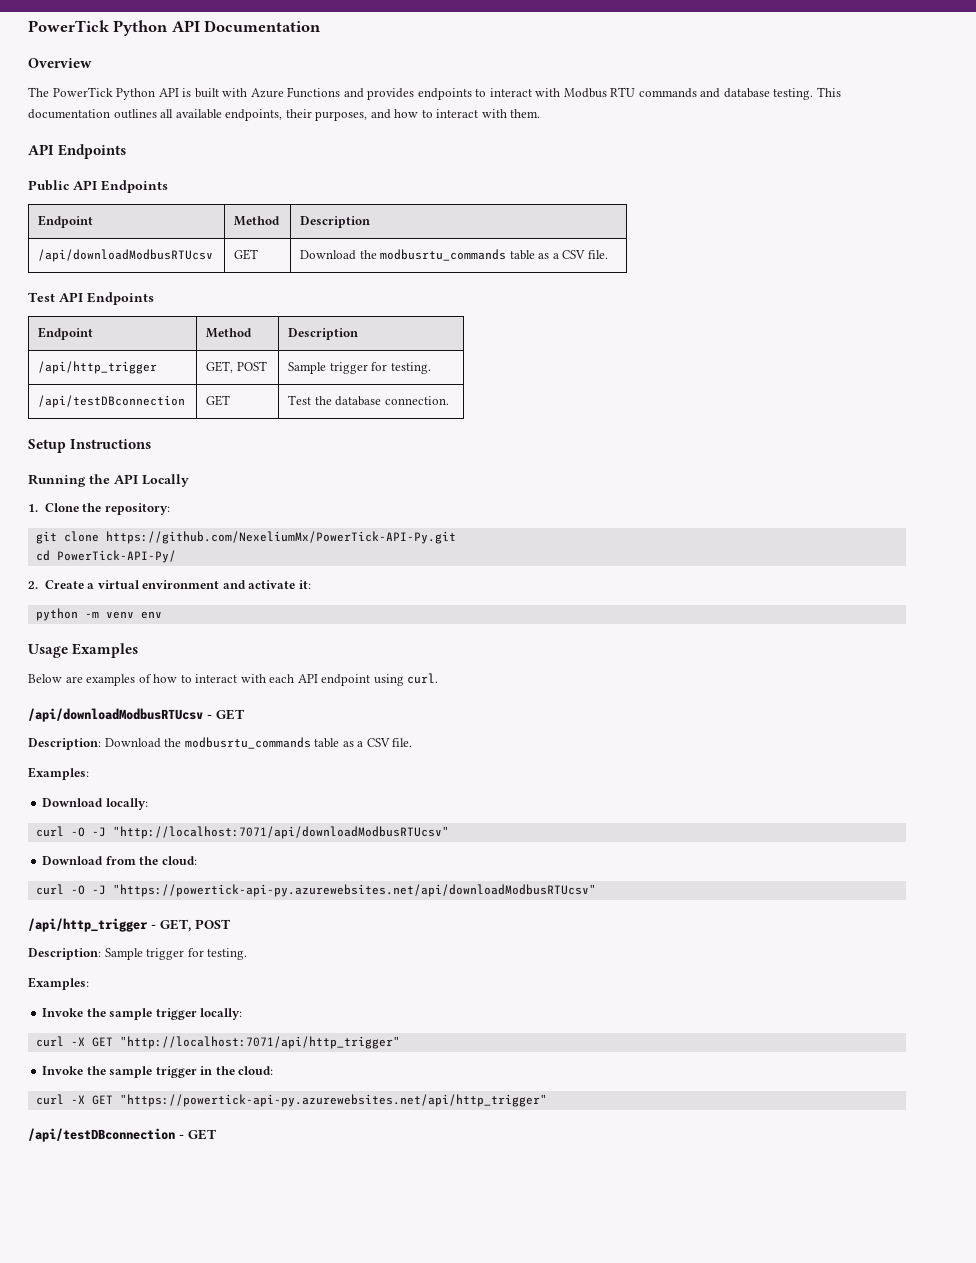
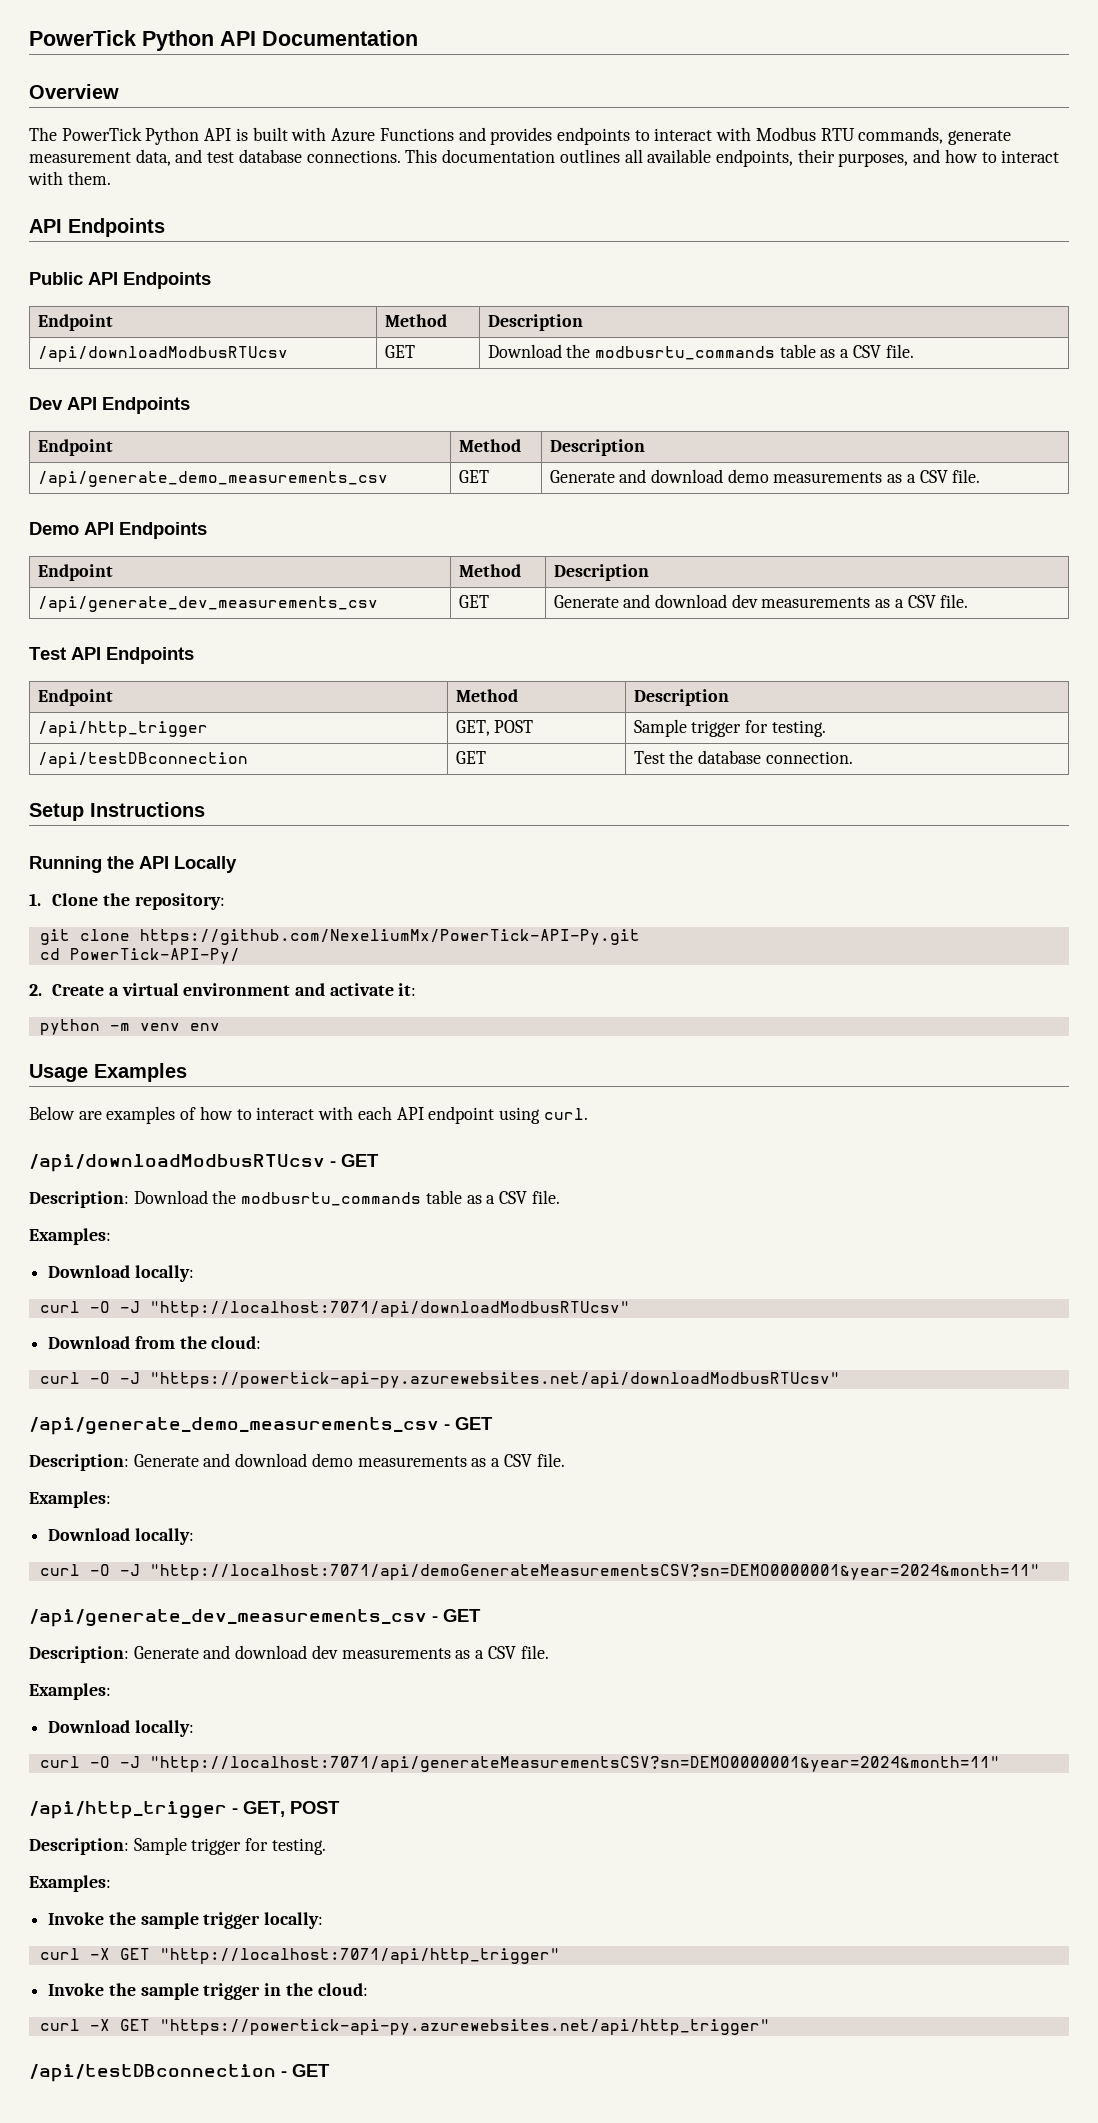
- The PowerTick Python API is built with Azure Functions and provides endpoints to interact with Modbus RTU commands and database testing.
+ The PowerTick Python API is built with Azure Functions and provides endpoints to interact with Modbus RTU commands, generate measurement data, and test database connections.
+ Dev API Endpoints
+ Endpoint | Method | Description
+ /api/generate_demo_measurements_csv | GET | Generate and download demo measurements as a CSV file.
+ Demo API Endpoints
+ Endpoint | Method | Description
+ /api/generate_dev_measurements_csv | GET | Generate and download dev measurements as a CSV file.
+ /api/generate_demo_measurements_csv - GET
+ Description: Generate and download demo measurements as a CSV file.
+ Examples:
+ Download locally:
+ curl -O -J "http://localhost:7071/api/demoGenerateMeasurementsCSV?sn=DEMO0000001&year=2024&month=11"
+ /api/generate_dev_measurements_csv - GET
+ Description: Generate and download dev measurements as a CSV file.
+ Examples:
+ Download locally:
+ curl -O -J "http://localhost:7071/api/generateMeasurementsCSV?sn=DEMO0000001&year=2024&month=11"

